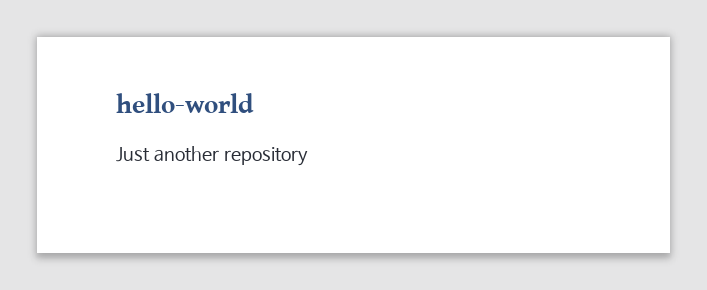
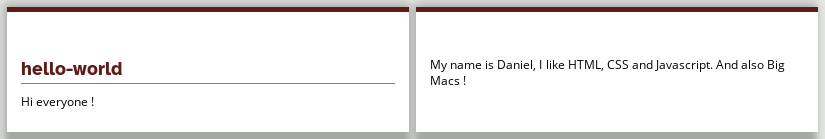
- Just another repository
+ Hi everyone !
+ My name is Daniel, I like HTML, CSS and Javascript. And also Big Macs !

